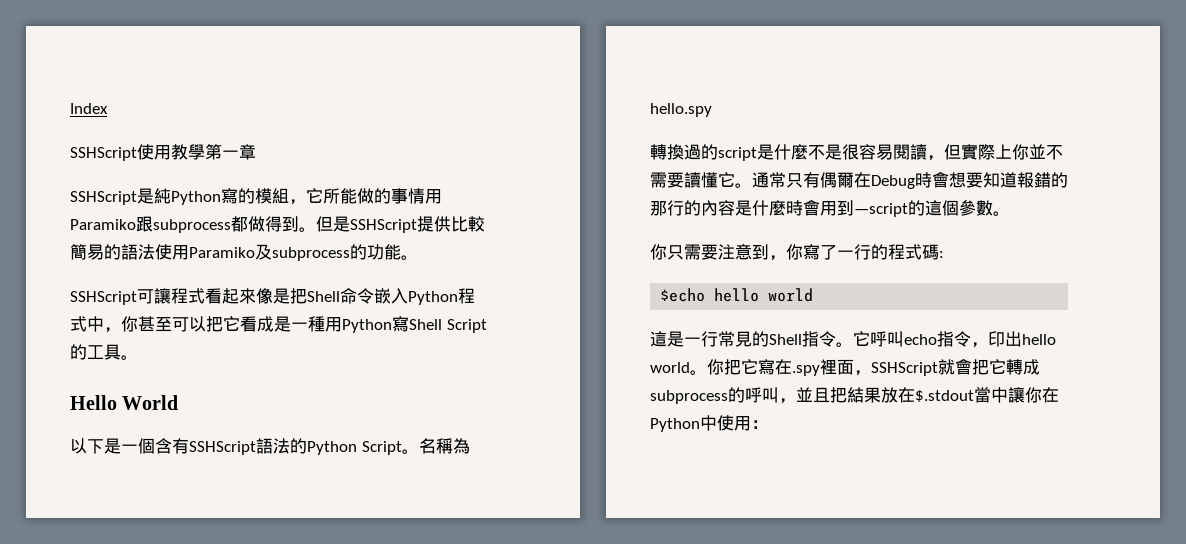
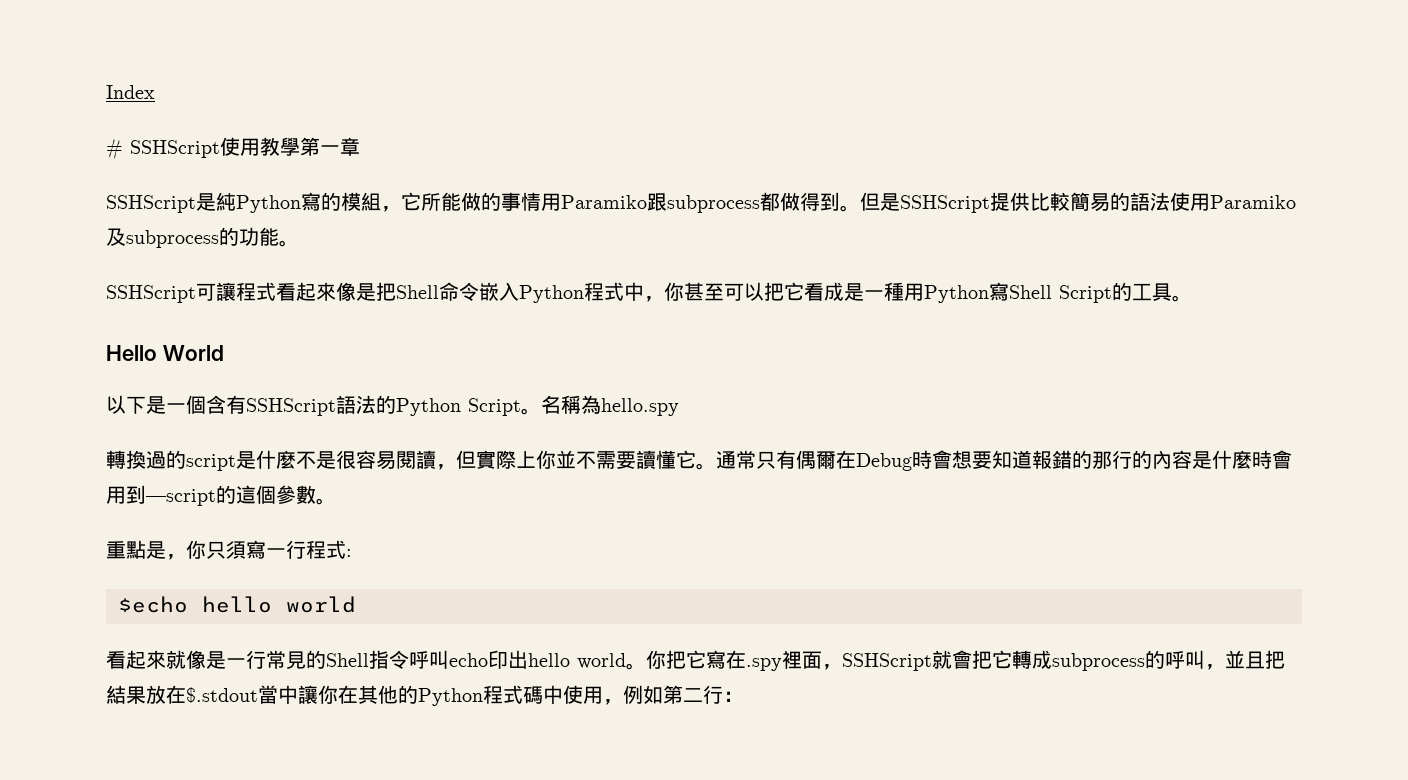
- SSHScript使用教學第一章
+ # SSHScript使用教學第一章
- 你只需要注意到，你寫了一行的程式碼:
+ 重點是，你只須寫一行程式:
- 這是一行常見的Shell指令。它呼叫echo指令，印出hello world。
+ 看起來就像是一行常見的Shell指令呼叫echo印出hello world。
- 你把它寫在.spy裡面，SSHScript就會把它轉成subprocess的呼叫，並且把結果放在$.stdout當中讓你在Python中使用：
+ 你把它寫在.spy裡面，SSHScript就會把它轉成subprocess的呼叫，並且把結果放在$.stdout當中讓你在其他的Python程式碼中使用，例如第二行：

